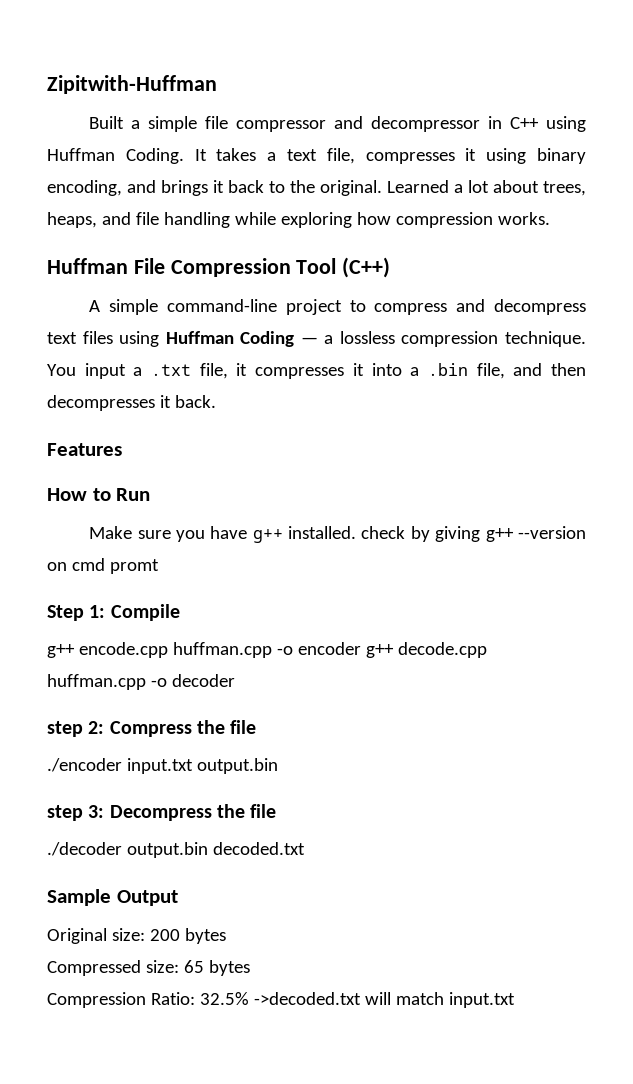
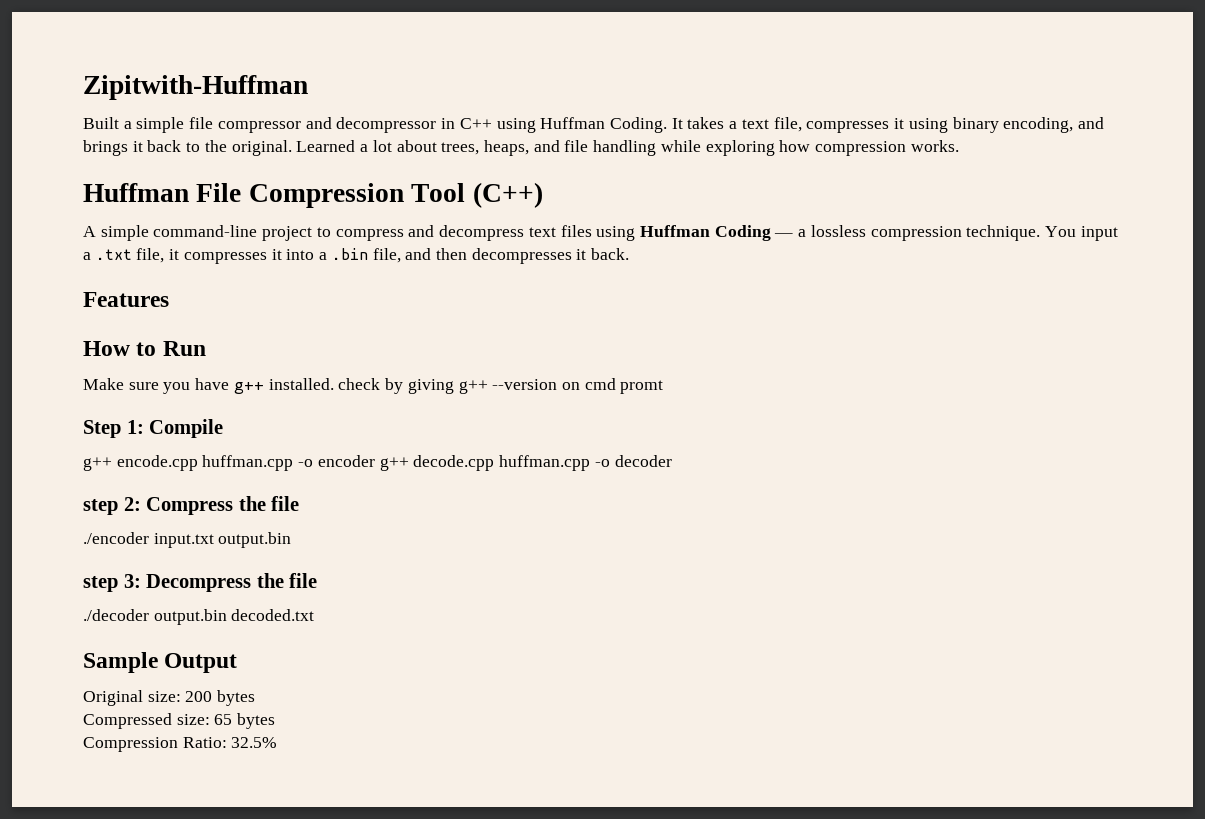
- Compression Ratio: 32.5% ->decoded.txt will match input.txt
+ Compression Ratio: 32.5%

